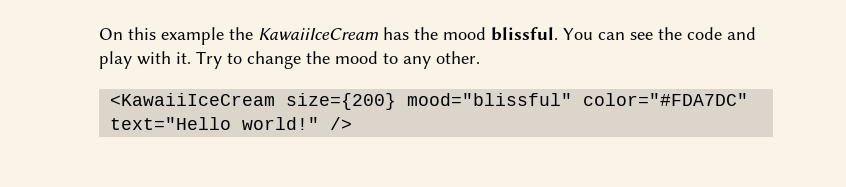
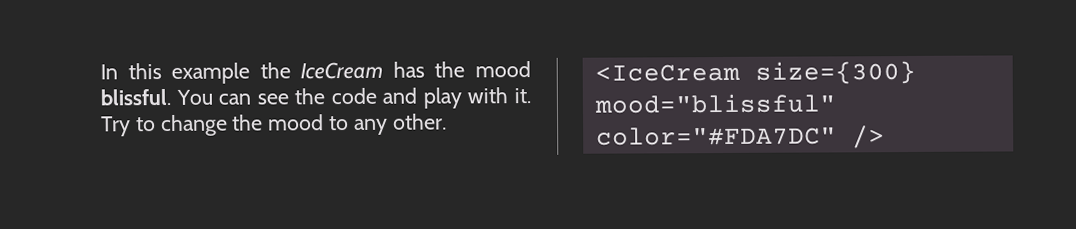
- On this example the KawaiiIceCream has the mood blissful.
+ In this example the IceCream has the mood blissful.
- <KawaiiIceCream size={200} mood="blissful" color="#FDA7DC" text="Hello world!" />
+ <IceCream size={300} mood="blissful" color="#FDA7DC" />

